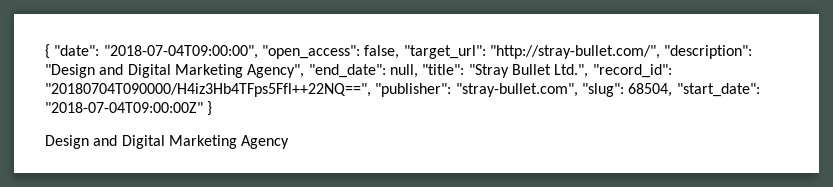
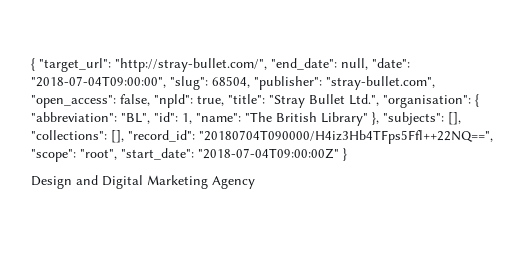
- { "date": "2018-07-04T09:00:00", "open_access": false, "target_url": "http://stray-bullet.com/", "description": "Design and Digital Marketing Agency", "end_date": null, "title": "Stray Bullet Ltd.", "record_id": "20180704T090000/H4iz3Hb4TFps5Ffl++22NQ==", "publisher": "stray-bullet.com", "slug": 68504, "start_date": "2018-07-04T09:00:00Z" }
+ { "target_url": "http://stray-bullet.com/", "end_date": null, "date": "2018-07-04T09:00:00", "slug": 68504, "publisher": "stray-bullet.com", "open_access": false, "npld": true, "title": "Stray Bullet Ltd.", "organisation": { "abbreviation": "BL", "id": 1, "name": "The British Library" }, "subjects": [], "collections": [], "record_id": "20180704T090000/H4iz3Hb4TFps5Ffl++22NQ==", "scope": "root", "start_date": "2018-07-04T09:00:00Z" }

